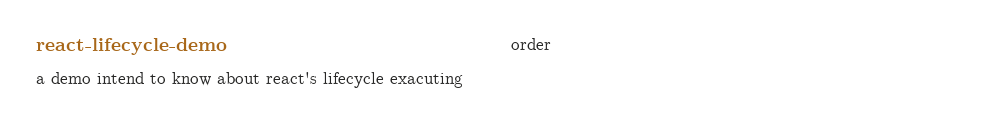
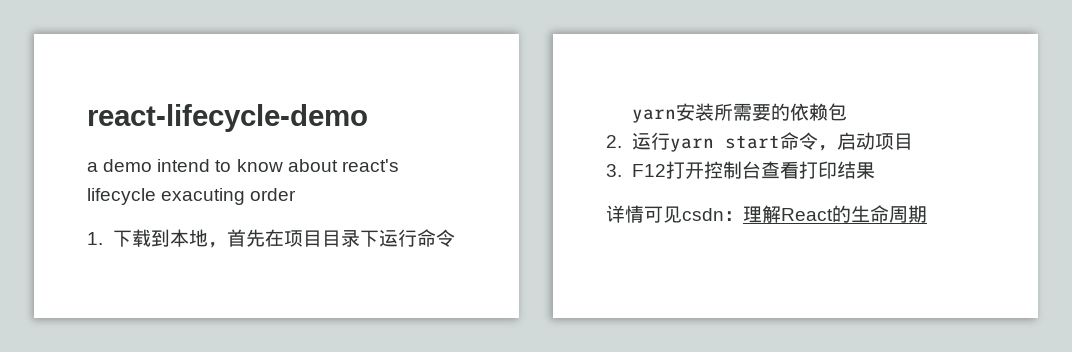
+ 1.下载到本地，首先在项目目录下运行命令yarn安装所需要的依赖包
+ 2.运行yarn start命令，启动项目
+ 3. F12打开控制台查看打印结果
+ 详情可见csdn：理解React的生命周期

